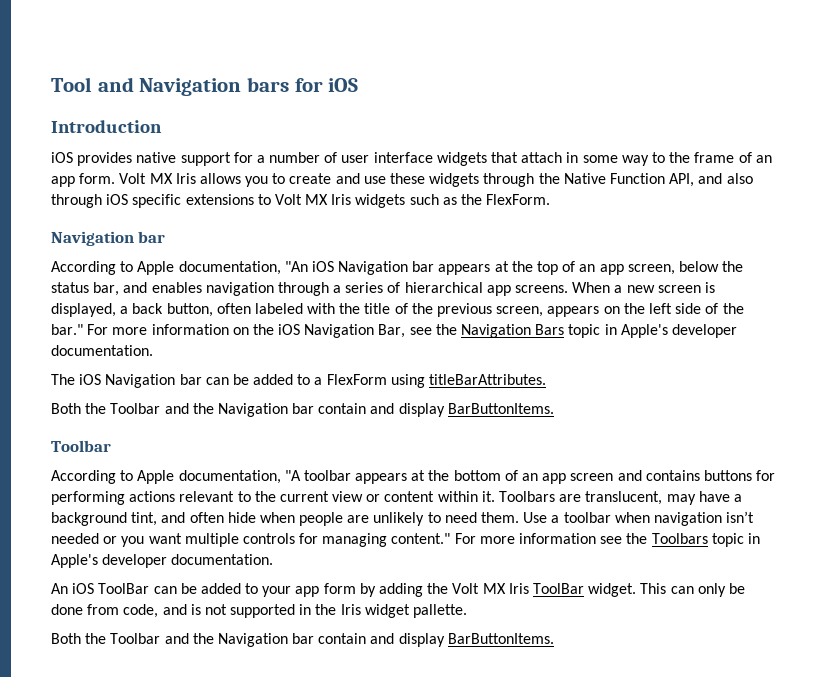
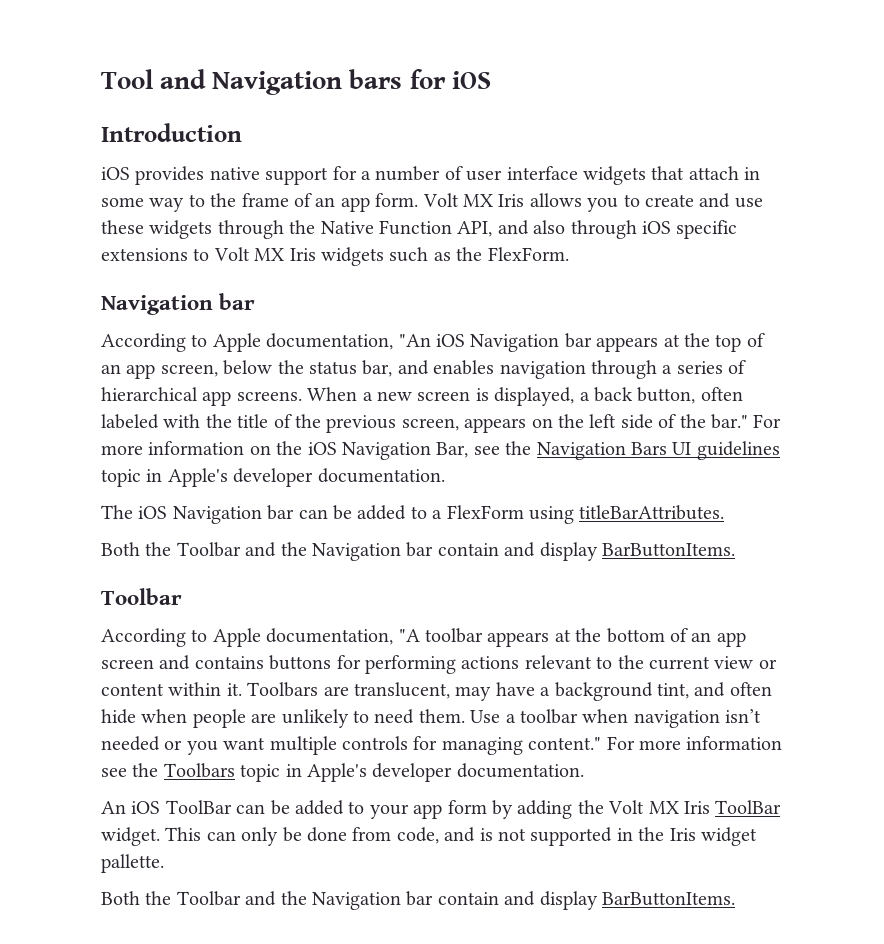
- For more information on the iOS Navigation Bar, see the Navigation Bars topic in Apple's developer documentation.
+ For more information on the iOS Navigation Bar, see the Navigation Bars UI guidelines topic in Apple's developer documentation.

